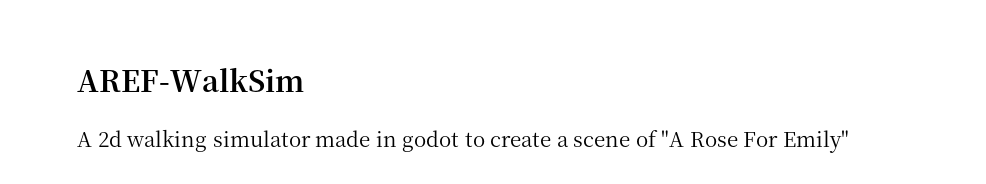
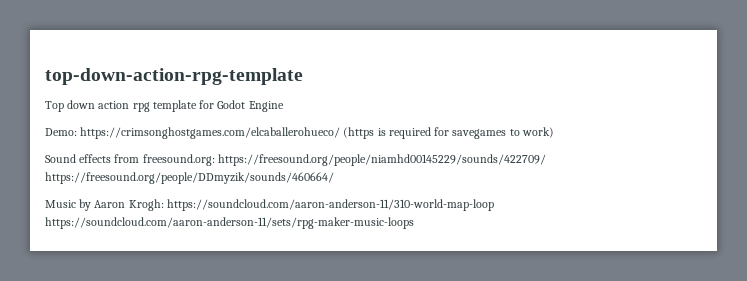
- AREF-WalkSim
- A 2d walking simulator made in godot to create a scene of "A Rose For Emily"
+ top-down-action-rpg-template
+ Top down action rpg template for Godot Engine
+ Demo: https://crimsonghostgames.com/elcaballerohueco/ (https is required for savegames to work)
+ Sound effects from freesound.org: https://freesound.org/people/niamhd00145229/sounds/422709/ https://freesound.org/people/DDmyzik/sounds/460664/
+ Music by Aaron Krogh: https://soundcloud.com/aaron-anderson-11/310-world-map-loop https://soundcloud.com/aaron-anderson-11/sets/rpg-maker-music-loops

